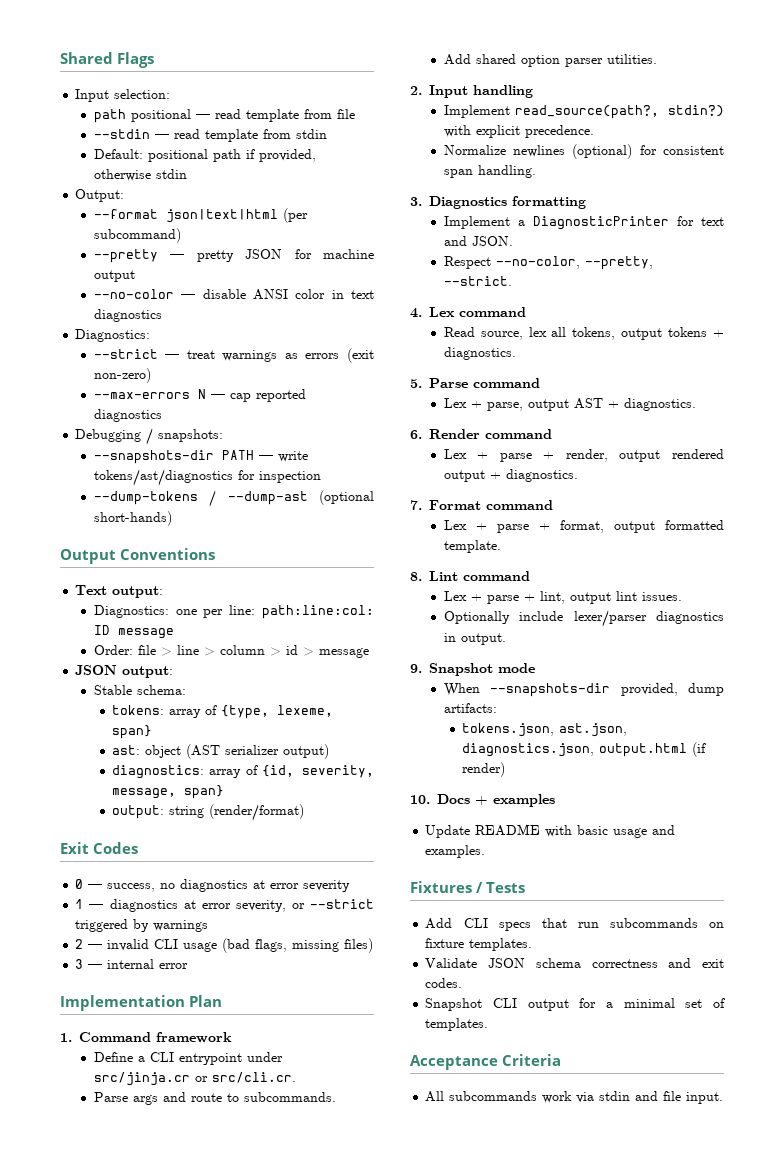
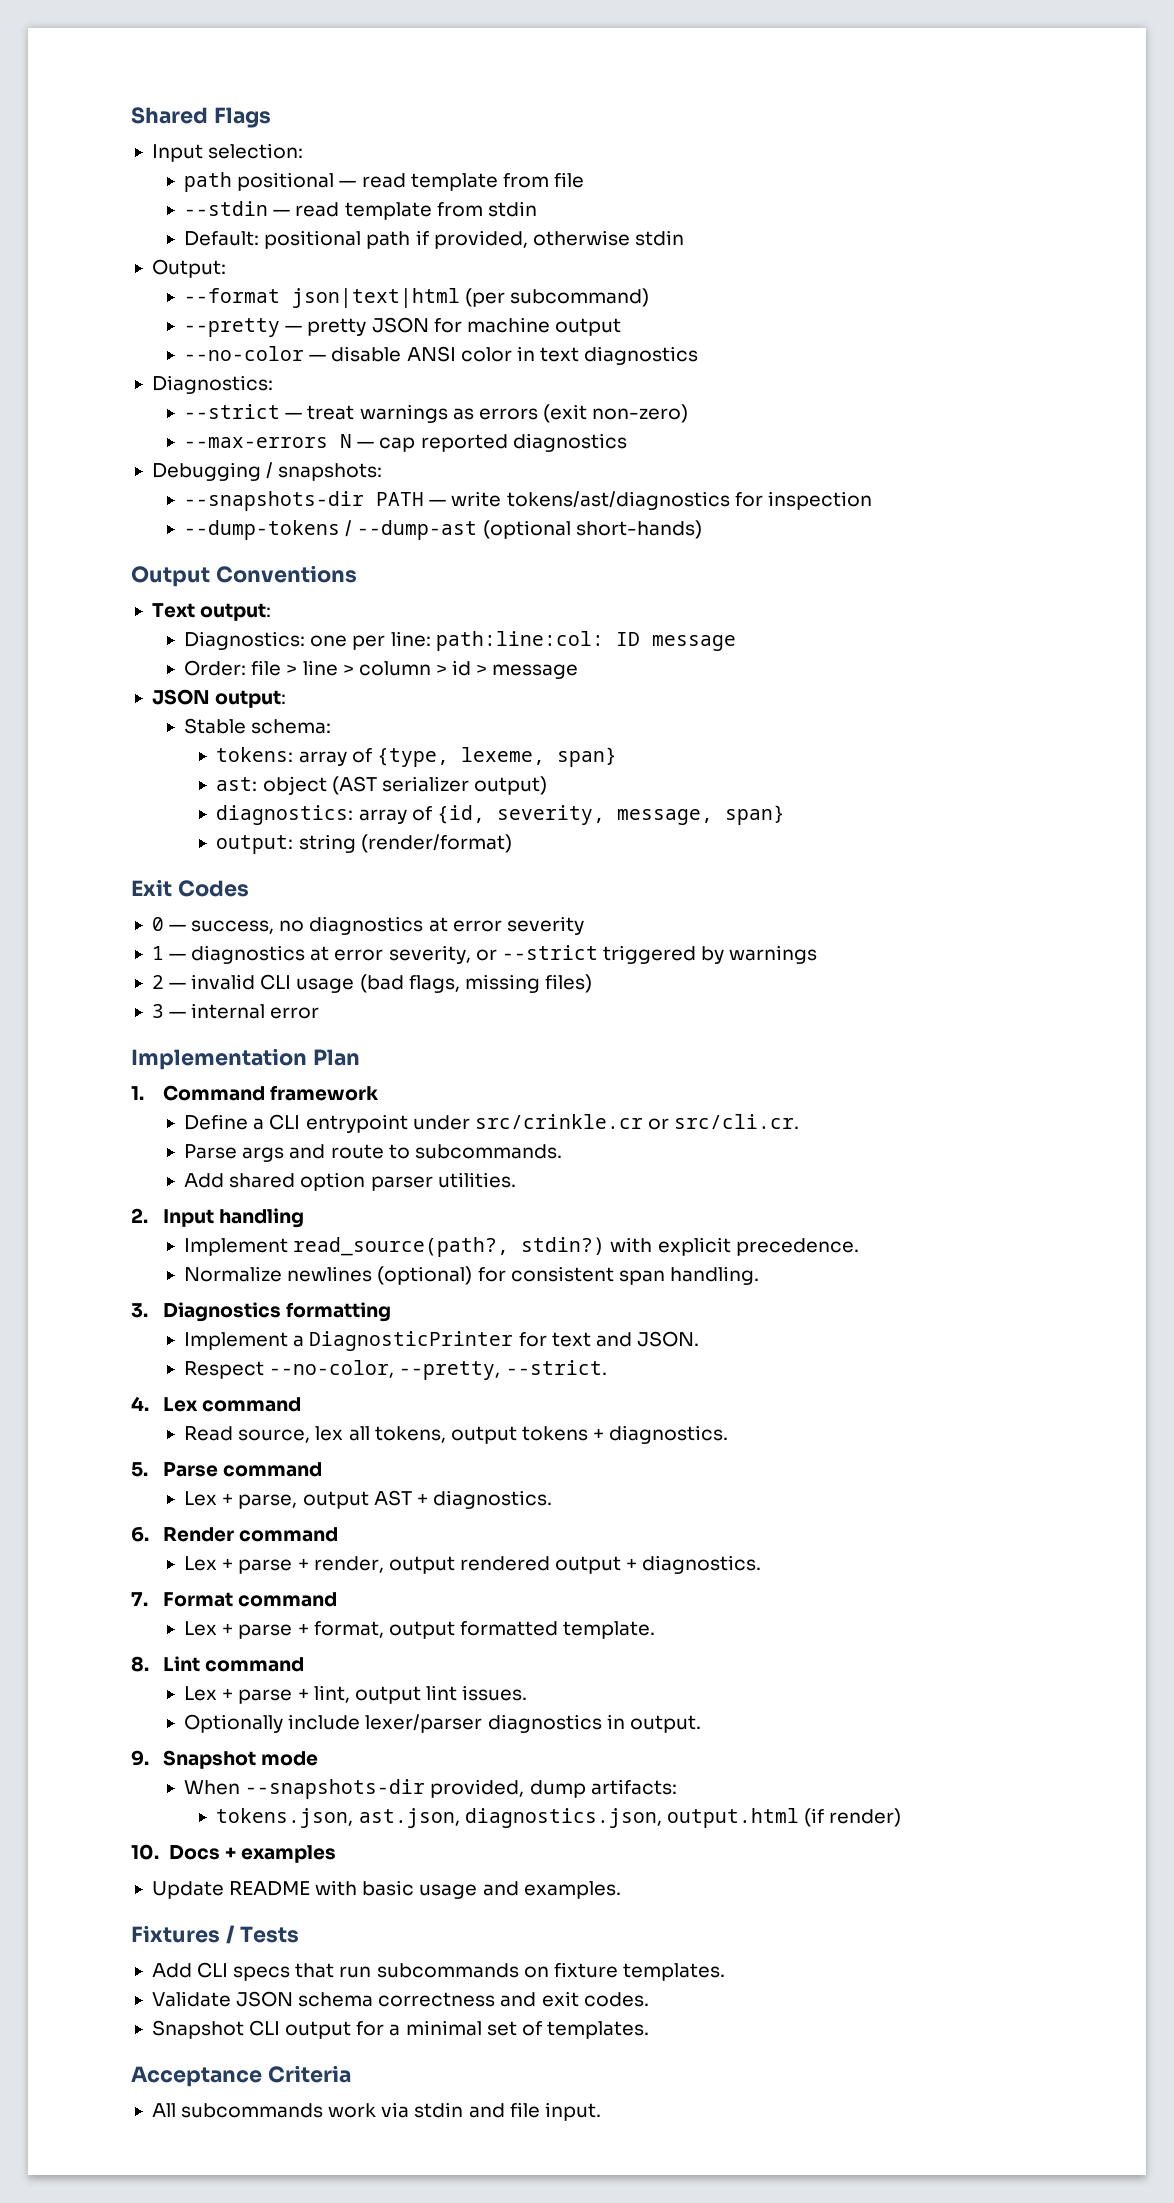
- Define a CLI entrypoint under src/jinja.cr or src/cli.cr.
+ Define a CLI entrypoint under src/crinkle.cr or src/cli.cr.

